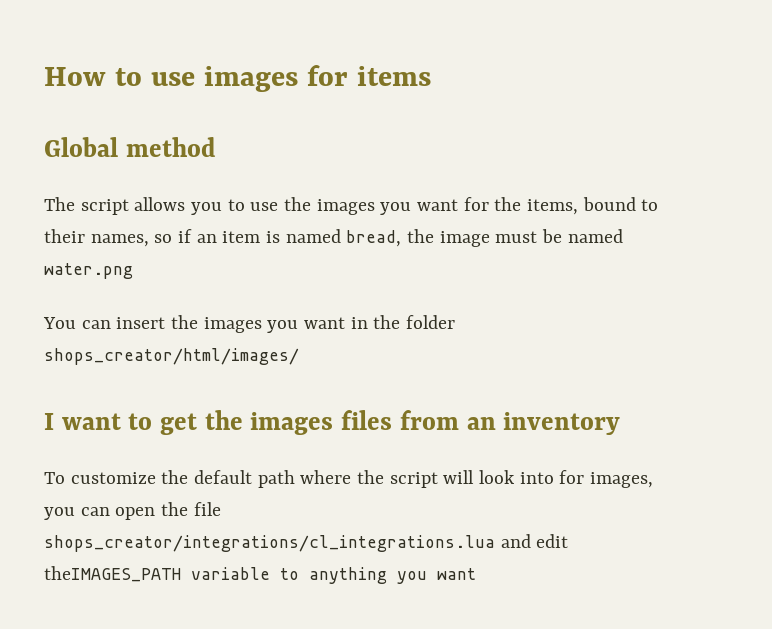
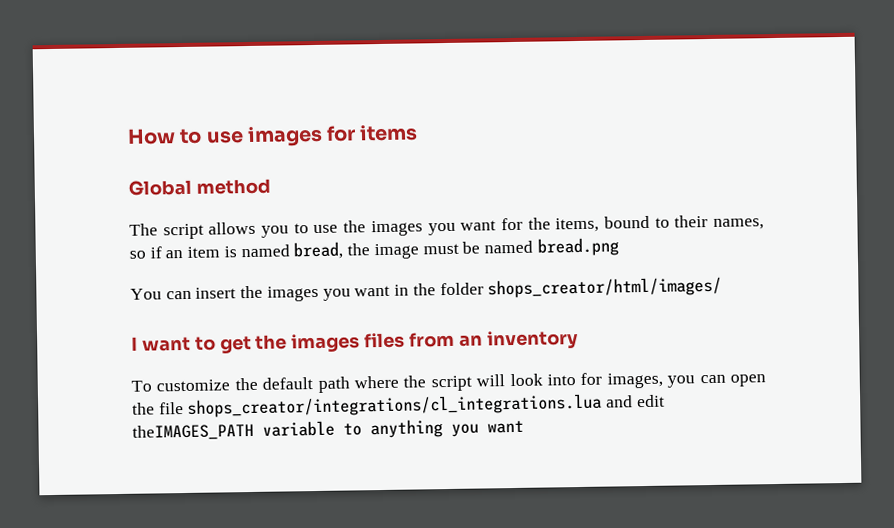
- The script allows you to use the images you want for the items, bound to their names, so if an item is named bread, the image must be named water.png
+ The script allows you to use the images you want for the items, bound to their names, so if an item is named bread, the image must be named bread.png

